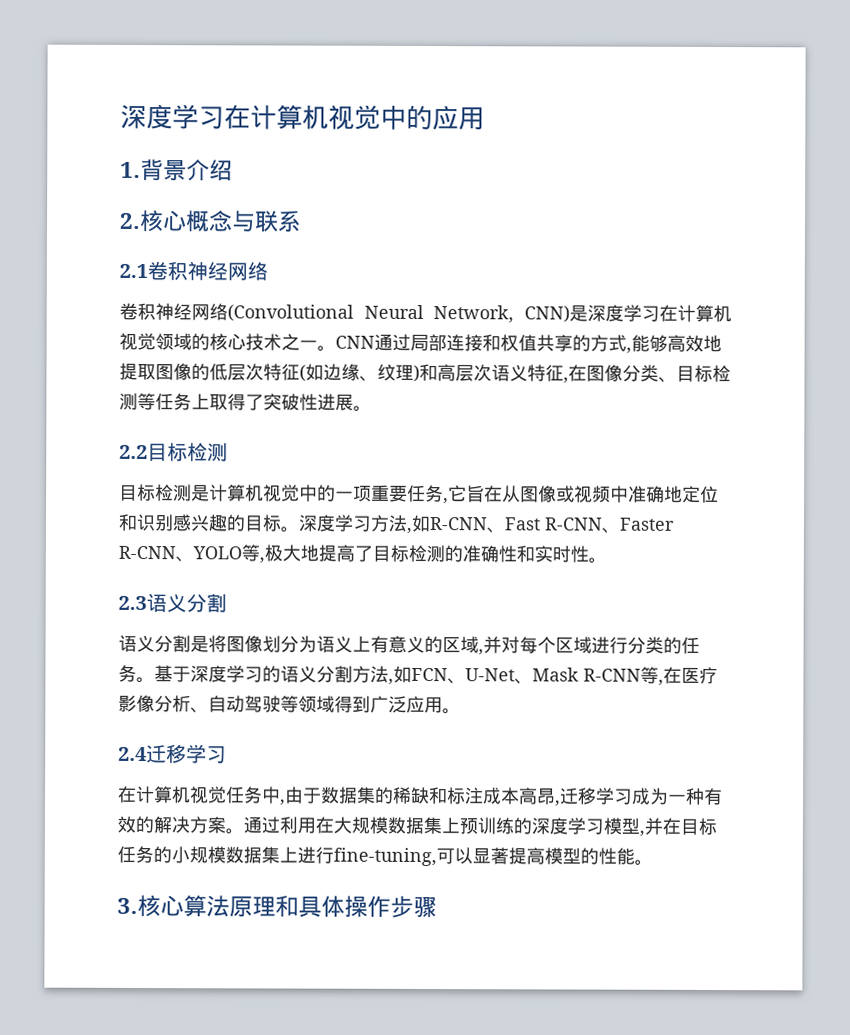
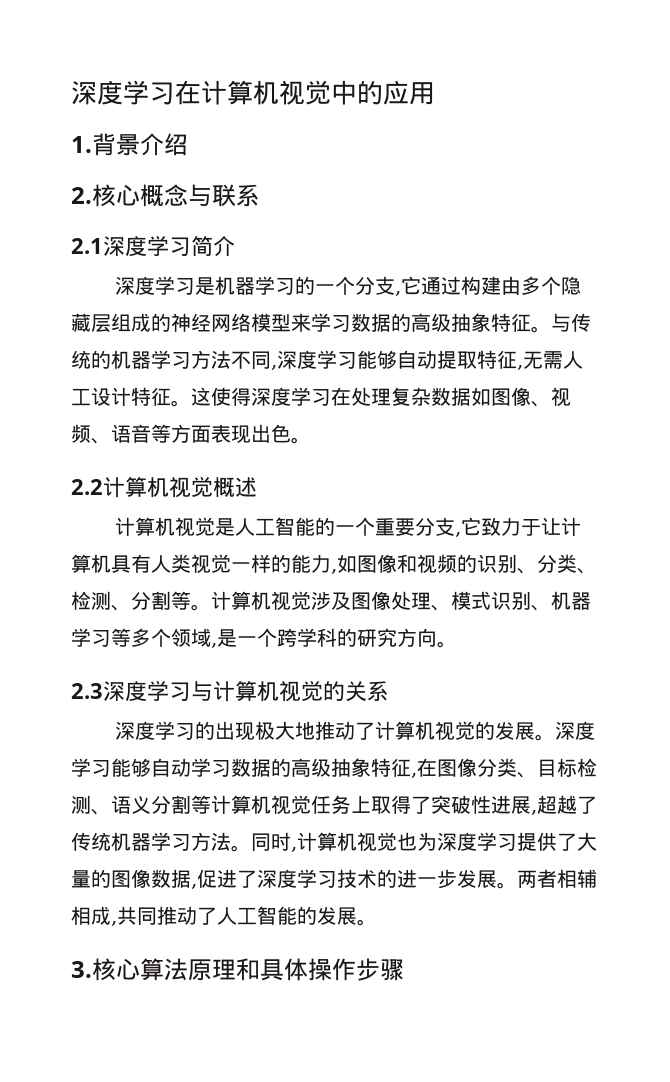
- 2.1卷积神经网络
- 卷积神经网络(Convolutional Neural Network, CNN)是深度学习在计算机视觉领域的核心技术之一。CNN通过局部连接和权值共享的方式,能够高效地提取图像的低层次特征(如边缘、纹理)和高层次语义特征,在图像分类、目标检测等任务上取得了突破性进展。
- 2.2目标检测
- 目标检测是计算机视觉中的一项重要任务,它旨在从图像或视频中准确地定位和识别感兴趣的目标。深度学习方法,如R-CNN、Fast R-CNN、Faster R-CNN、YOLO等,极大地提高了目标检测的准确性和实时性。
- 2.3语义分割
- 语义分割是将图像划分为语义上有意义的区域,并对每个区域进行分类的任务。基于深度学习的语义分割方法,如FCN、U-Net、Mask R-CNN等,在医疗影像分析、自动驾驶等领域得到广泛应用。
- 2.4迁移学习
- 在计算机视觉任务中,由于数据集的稀缺和标注成本高昂,迁移学习成为一种有效的解决方案。通过利用在大规模数据集上预训练的深度学习模型,并在目标任务的小规模数据集上进行fine-tuning,可以显著提高模型的性能。
+ 2.1深度学习简介
+ 深度学习是机器学习的一个分支,它通过构建由多个隐藏层组成的神经网络模型来学习数据的高级抽象特征。与传统的机器学习方法不同,深度学习能够自动提取特征,无需人工设计特征。这使得深度学习在处理复杂数据如图像、视频、语音等方面表现出色。
+ 2.2计算机视觉概述
+ 计算机视觉是人工智能的一个重要分支,它致力于让计算机具有人类视觉一样的能力,如图像和视频的识别、分类、检测、分割等。计算机视觉涉及图像处理、模式识别、机器学习等多个领域,是一个跨学科的研究方向。
+ 2.3深度学习与计算机视觉的关系
+ 深度学习的出现极大地推动了计算机视觉的发展。深度学习能够自动学习数据的高级抽象特征,在图像分类、目标检测、语义分割等计算机视觉任务上取得了突破性进展,超越了传统机器学习方法。同时,计算机视觉也为深度学习提供了大量的图像数据,促进了深度学习技术的进一步发展。两者相辅相成,共同推动了人工智能的发展。

